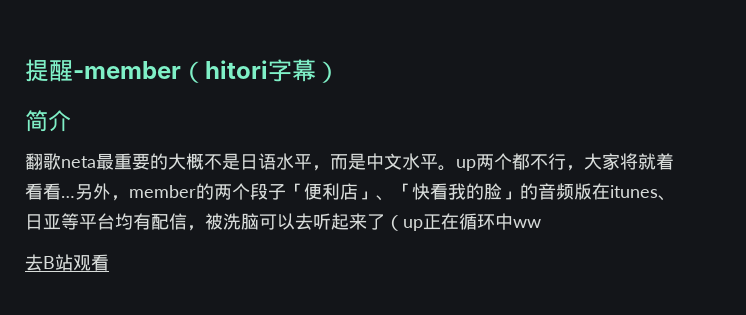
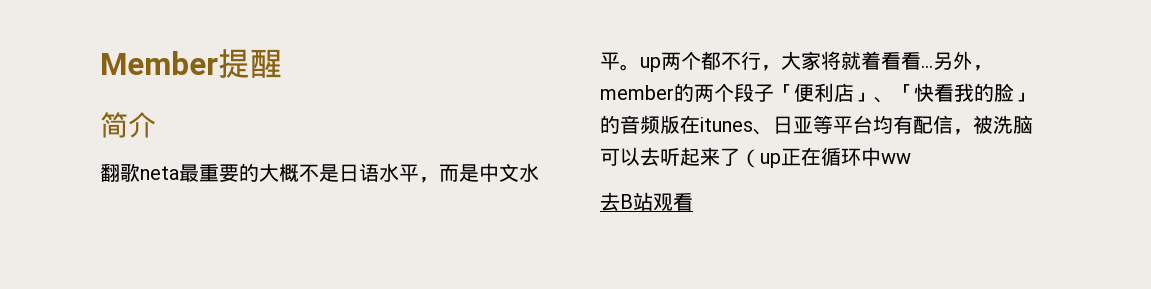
- 提醒-member（hitori字幕）
+ Member提醒

